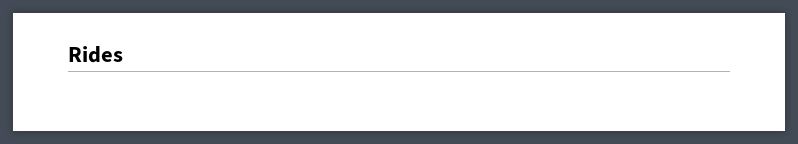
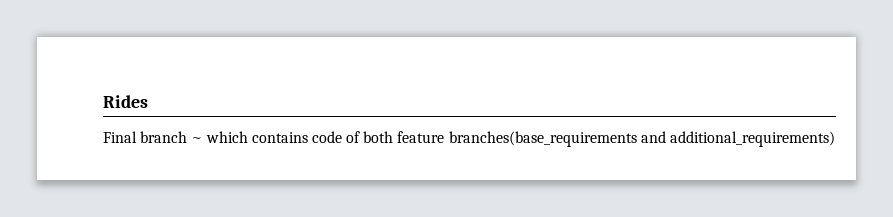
+ Final branch ~ which contains code of both feature branches(base_requirements and additional_requirements)

